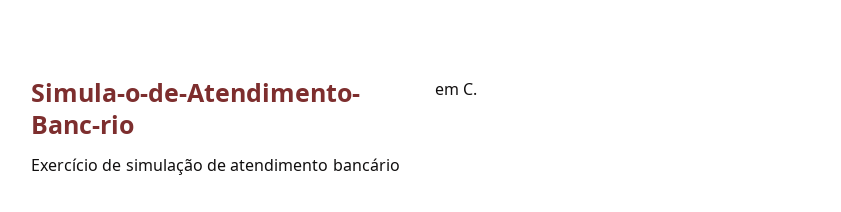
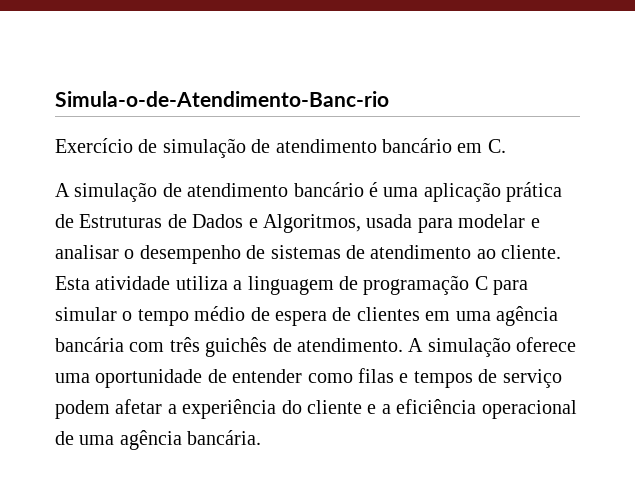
+ A simulação de atendimento bancário é uma aplicação prática de Estruturas de Dados e Algoritmos, usada para modelar e analisar o desempenho de sistemas de atendimento ao cliente. Esta atividade utiliza a linguagem de programação C para simular o tempo médio de espera de clientes em uma agência bancária com três guichês de atendimento. A simulação oferece uma oportunidade de entender como filas e tempos de serviço podem afetar a experiência do cliente e a eficiência operacional de uma agência bancária.

